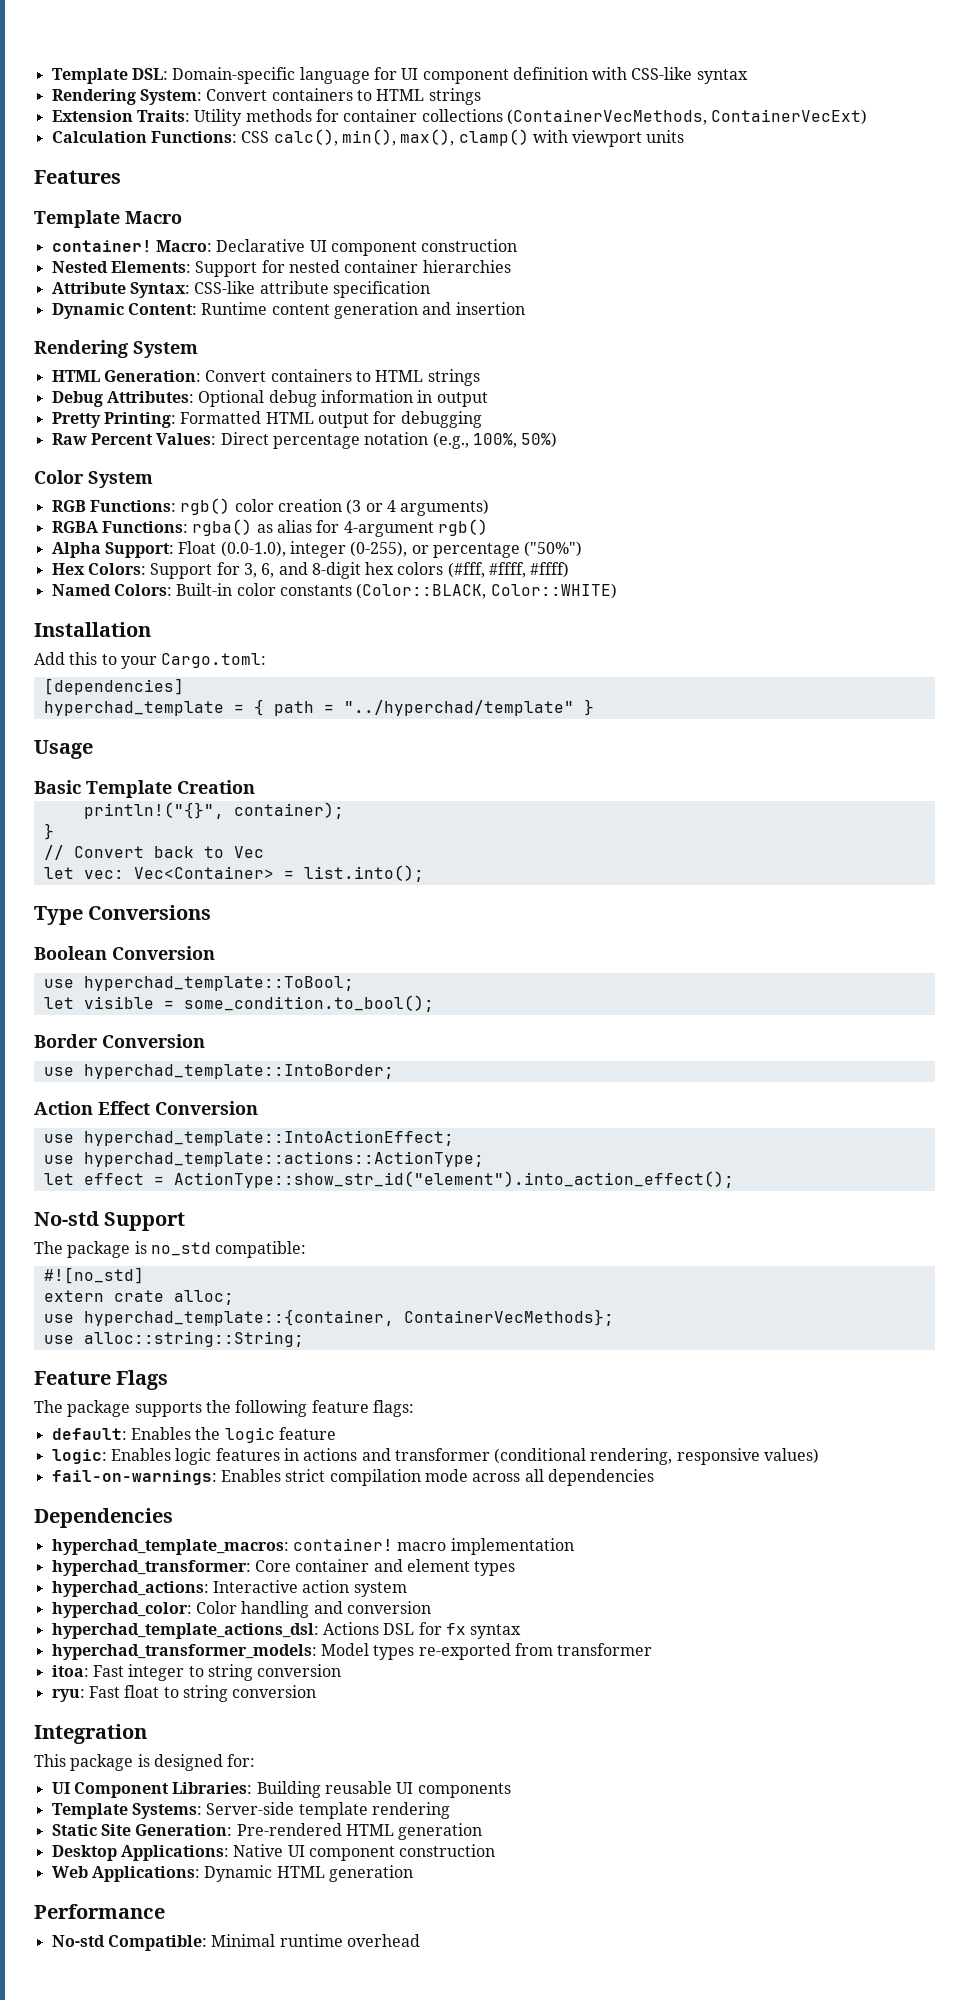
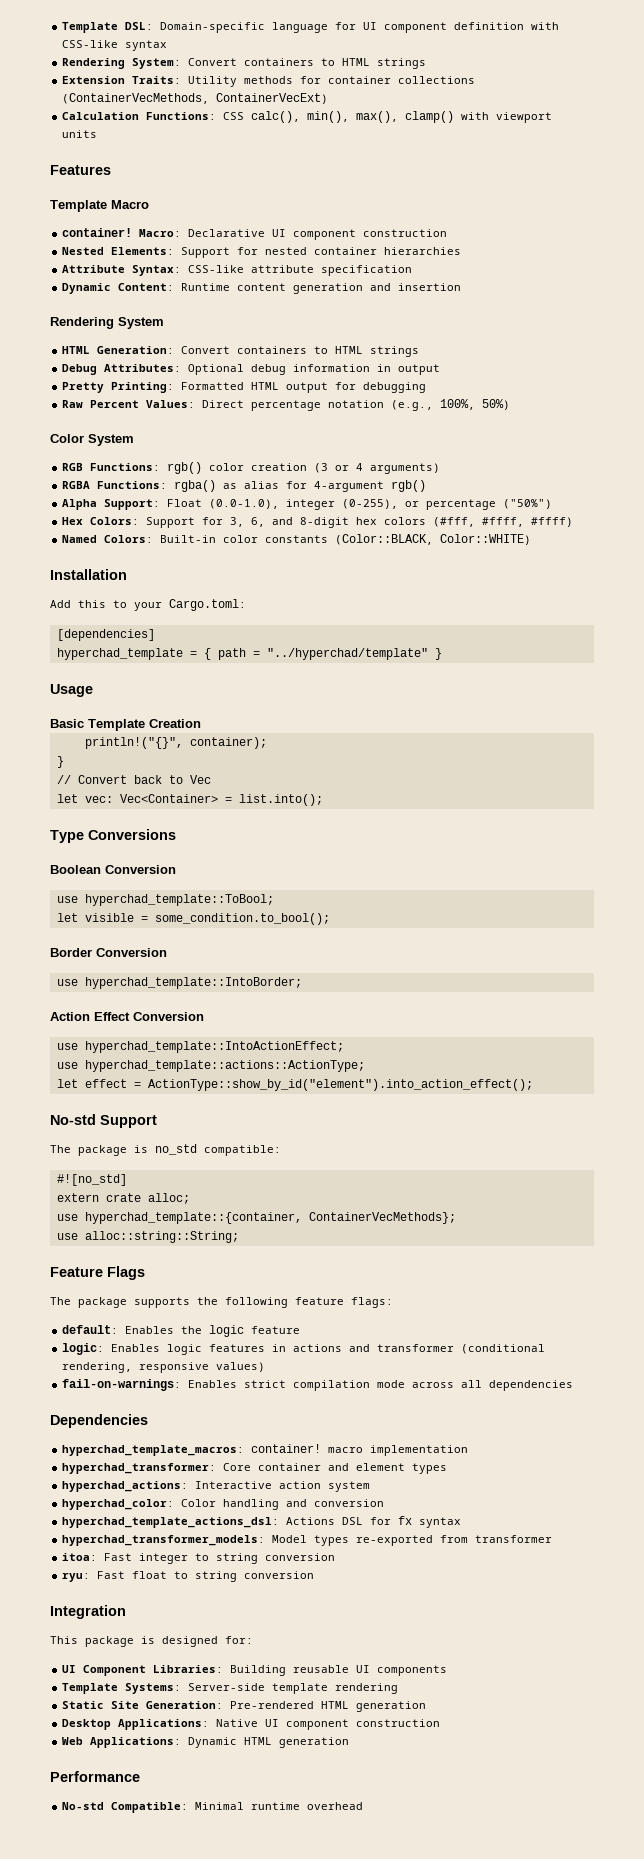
- let effect = ActionType::show_str_id("element").into_action_effect();
+ let effect = ActionType::show_by_id("element").into_action_effect();

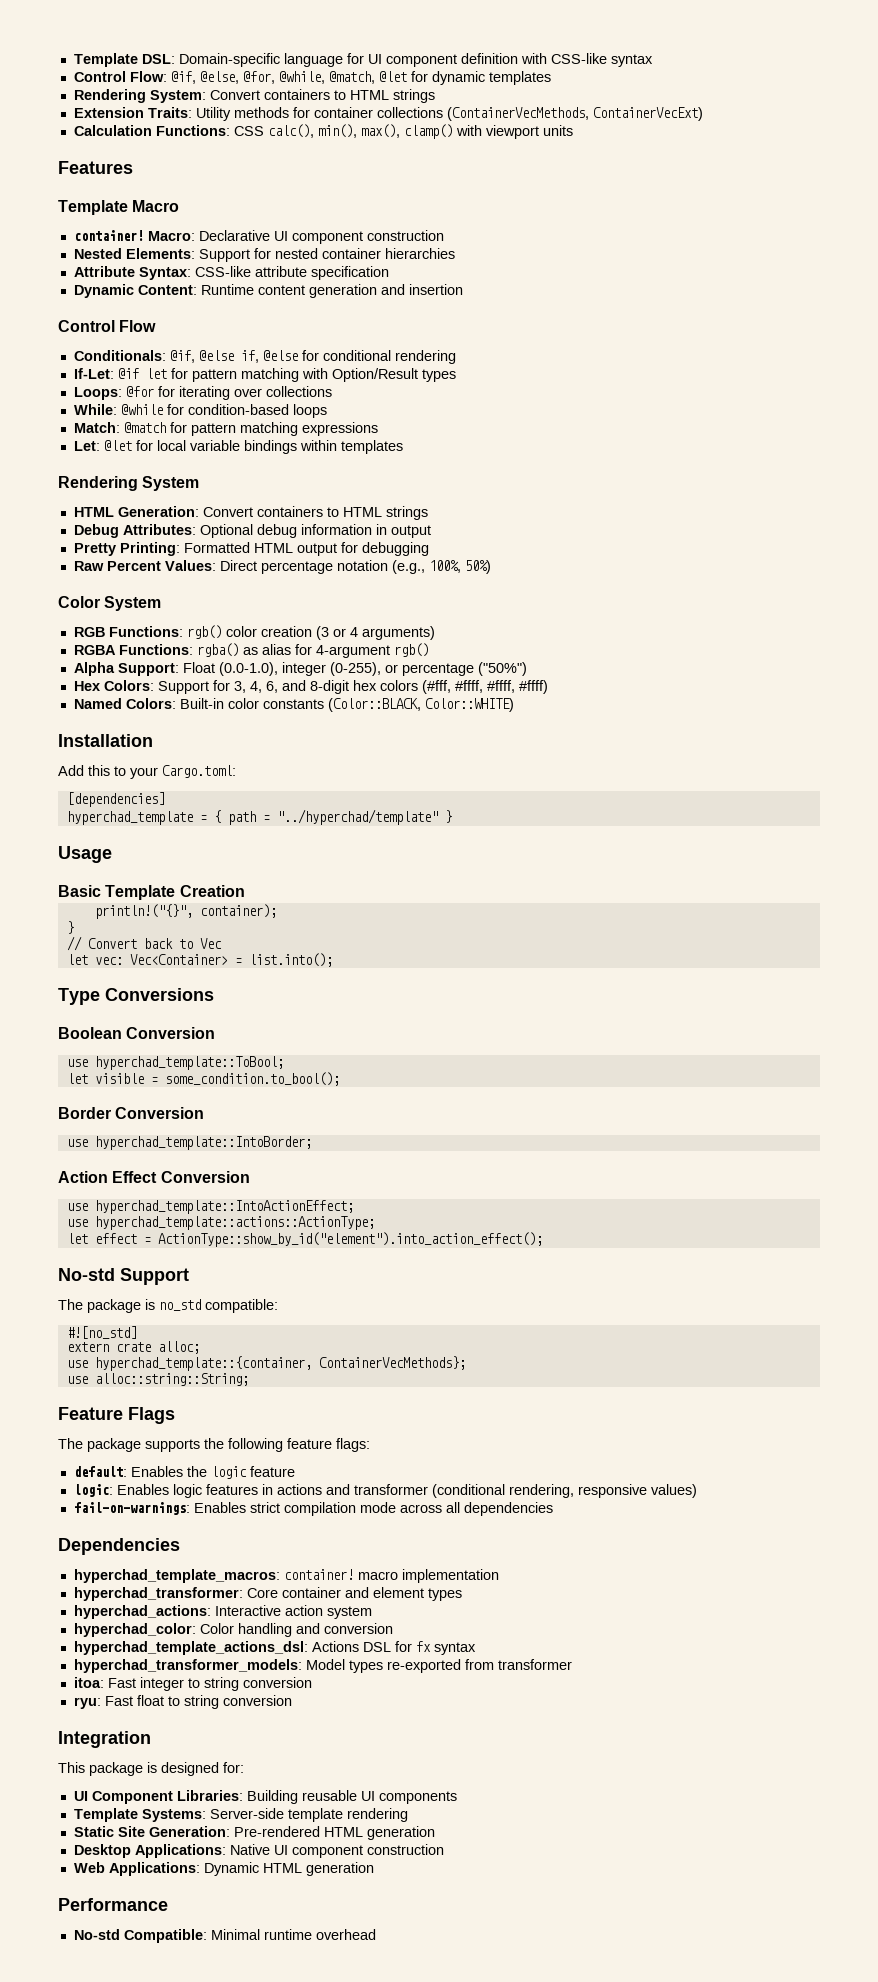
+ Control Flow: @if, @else, @for, @while, @match, @let for dynamic templates
+ Control Flow
+ Conditionals: @if, @else if, @else for conditional rendering
+ If-Let: @if let for pattern matching with Option/Result types
+ Loops: @for for iterating over collections
+ While: @while for condition-based loops
+ Match: @match for pattern matching expressions
+ Let: @let for local variable bindings within templates
- Hex Colors: Support for 3, 6, and 8-digit hex colors (#fff, #ffff, #ffff)
+ Hex Colors: Support for 3, 4, 6, and 8-digit hex colors (#fff, #ffff, #ffff, #ffff)

